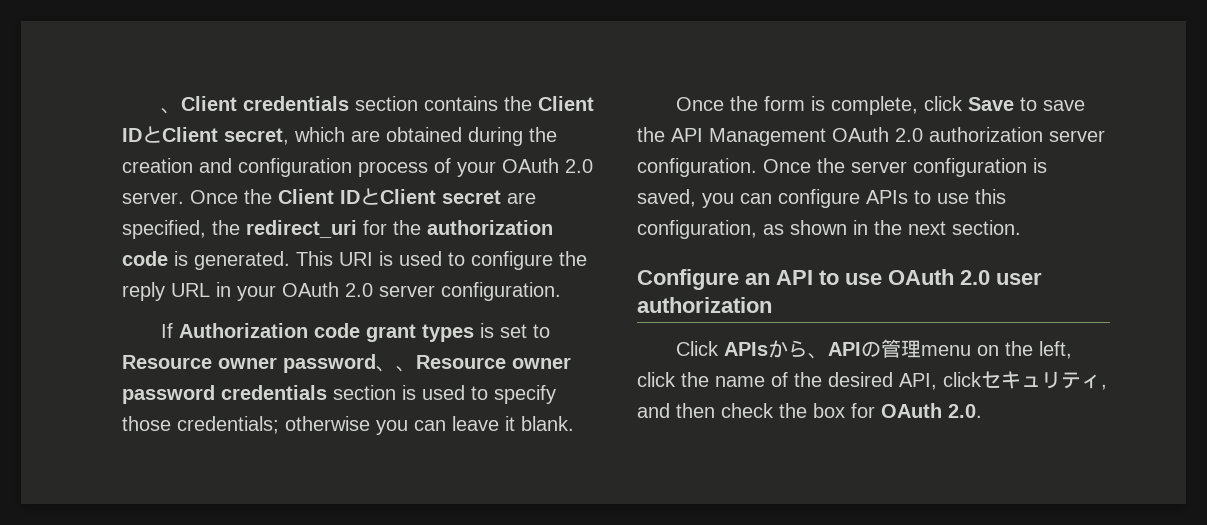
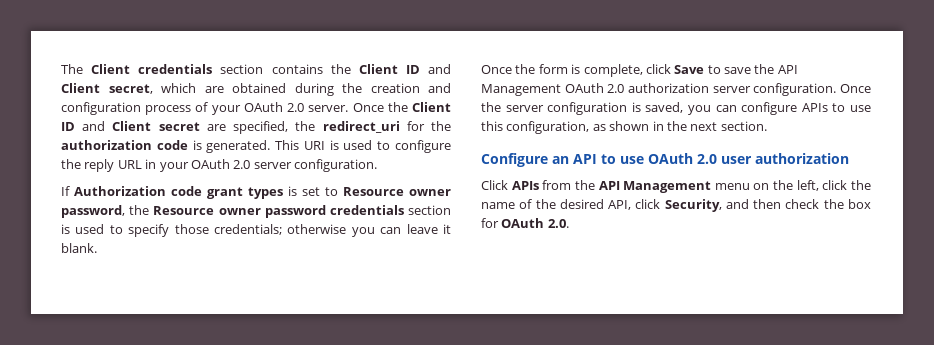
- 、Client credentials section contains the Client IDとClient secret, which are obtained during the creation and configuration process of your OAuth 2.0 server.
+ The Client credentials section contains the Client ID and Client secret, which are obtained during the creation and configuration process of your OAuth 2.0 server.
- Once the Client IDとClient secret are specified, the redirect_uri for the authorization code is generated.
+ Once the Client ID and Client secret are specified, the redirect_uri for the authorization code is generated.
- If Authorization code grant types is set to Resource owner password、、Resource owner password credentials section is used to specify those credentials; otherwise you can leave it blank.
+ If Authorization code grant types is set to Resource owner password, the Resource owner password credentials section is used to specify those credentials; otherwise you can leave it blank.
- Click APIsから、APIの管理menu on the left, click the name of the desired API, clickセキュリティ, and then check the box for OAuth 2.0.
+ Click APIs from the API Management menu on the left, click the name of the desired API, click Security, and then check the box for OAuth 2.0.

